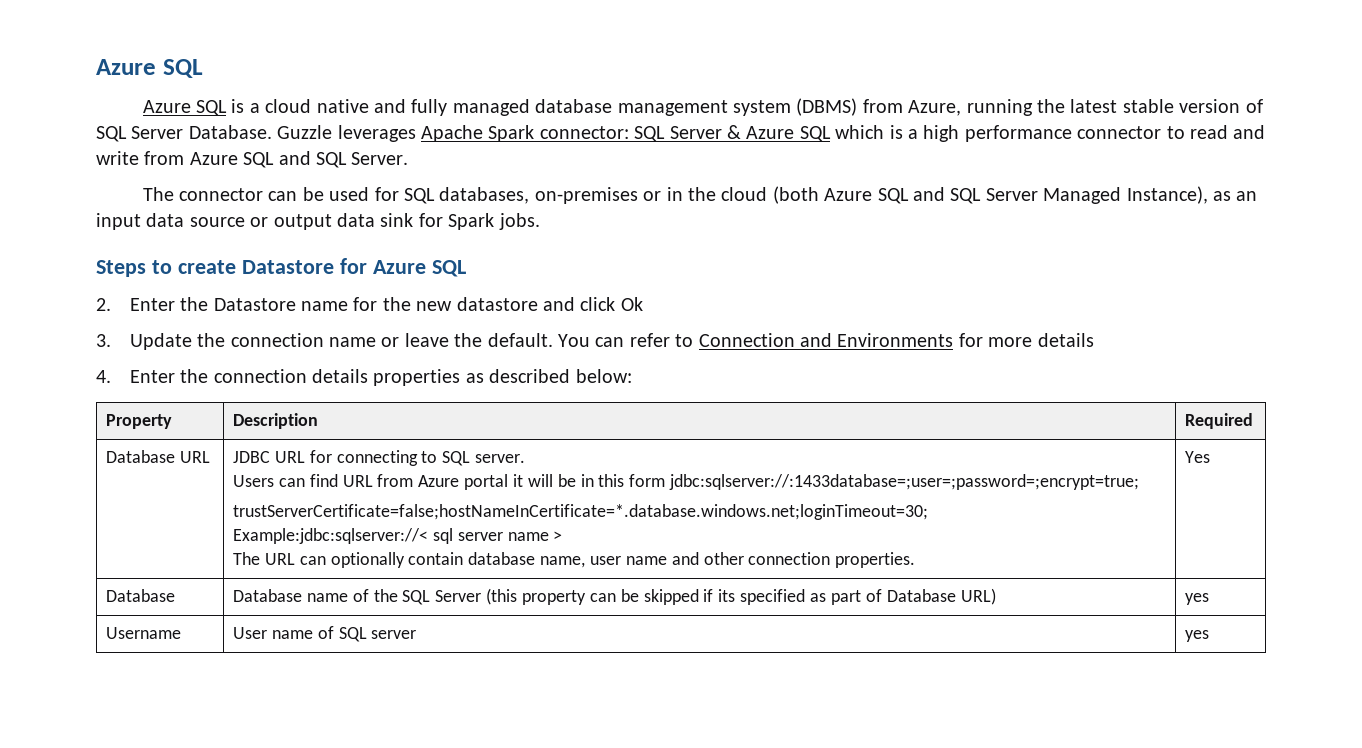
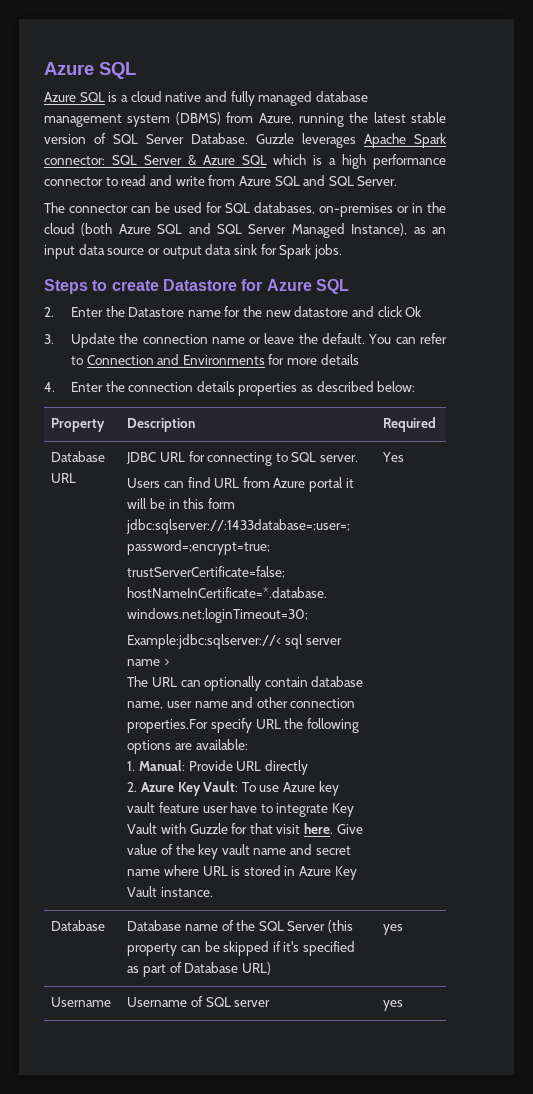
- The URL can optionally contain database name, user name and other connection properties.
+ The URL can optionally contain database name, user name and other connection properties.For specify URL the following options are available:
+ 1. Manual: Provide URL directly
+ 2. Azure Key Vault: To use Azure key vault feature user have to integrate Key Vault with Guzzle for that visit here. Give value of the key vault name and secret name where URL is stored in Azure Key Vault instance.
- Database | Database name of the SQL Server (this property can be skipped if its specified as part of Database URL) | yes
+ Database | Database name of the SQL Server (this property can be skipped if it's specified as part of Database URL) | yes
- Username | User name of SQL server | yes
+ Username | Username of SQL server | yes

